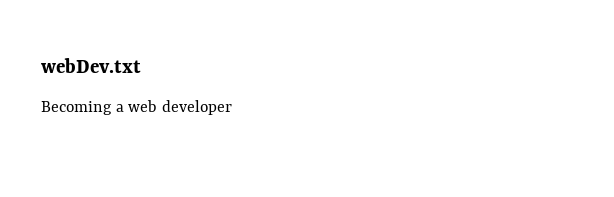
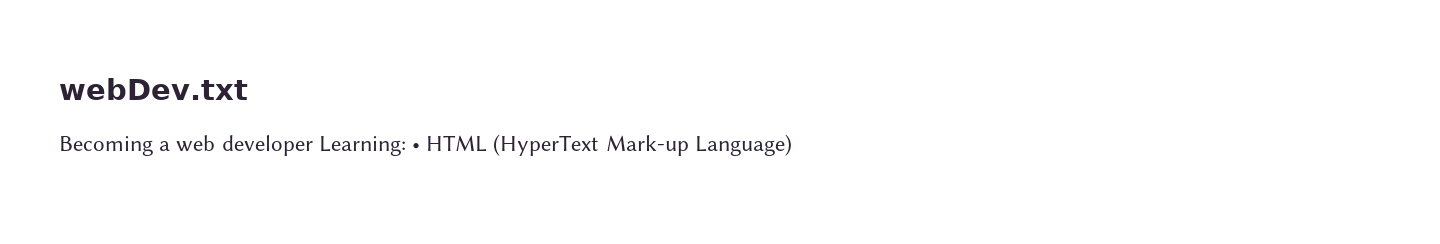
- Becoming a web developer
+ Becoming a web developer Learning: • HTML (HyperText Mark-up Language)

